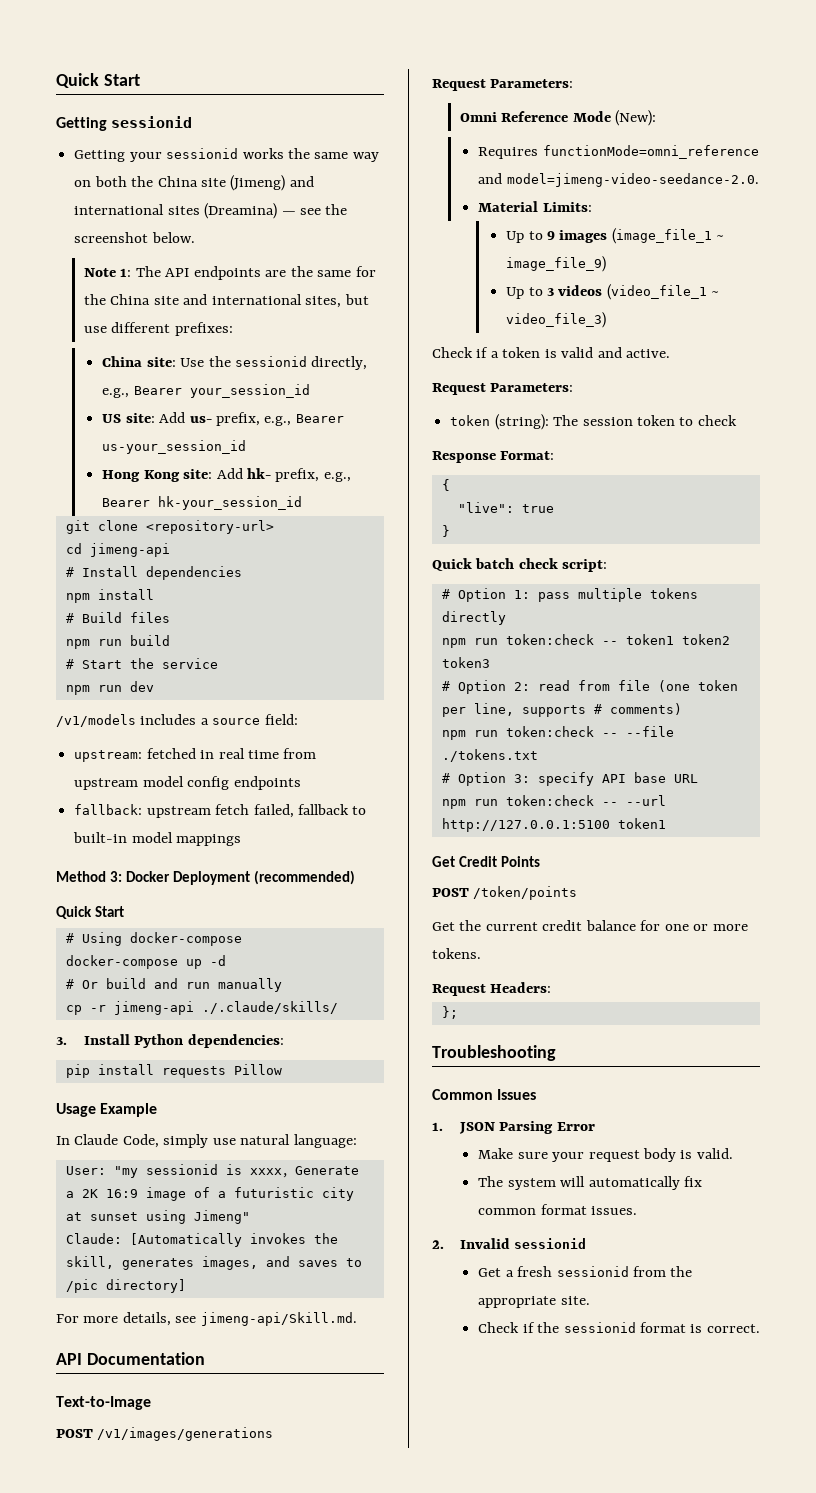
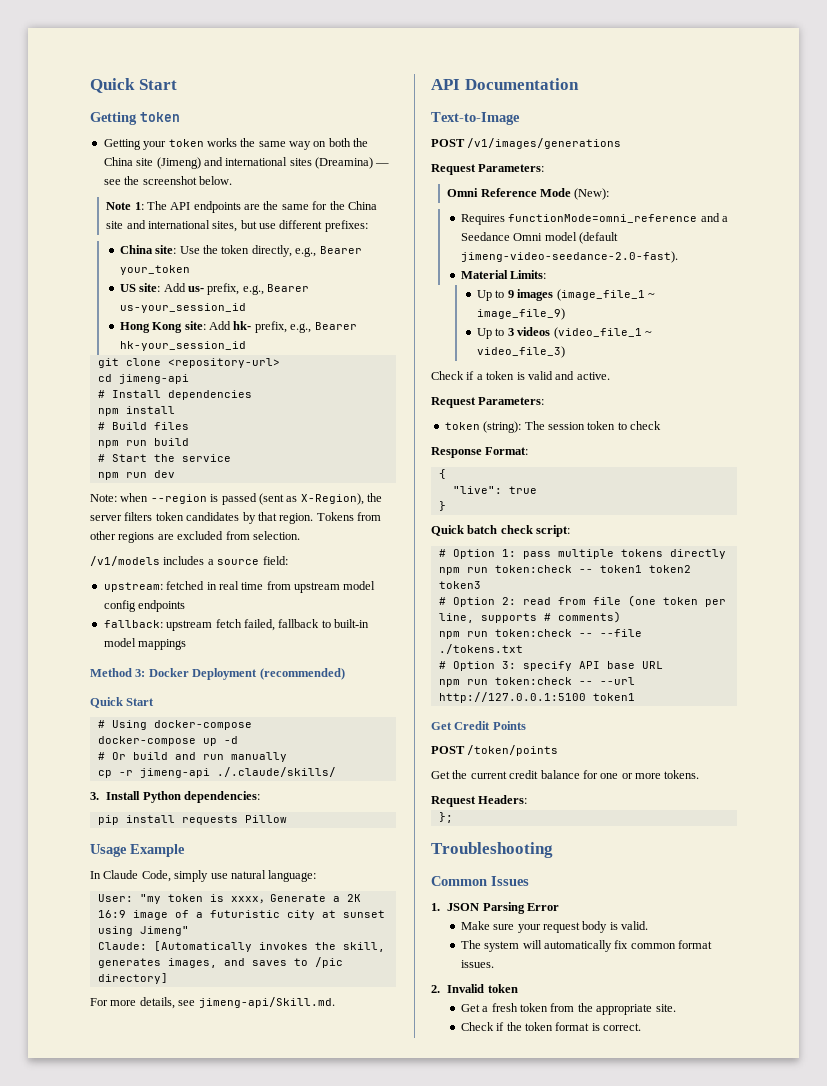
- Getting sessionid
+ Getting token
- Getting your sessionid works the same way on both the China site (Jimeng) and international sites (Dreamina) — see the screenshot below.
+ Getting your token works the same way on both the China site (Jimeng) and international sites (Dreamina) — see the screenshot below.
- China site: Use the sessionid directly, e.g., Bearer your_session_id
+ China site: Use the token directly, e.g., Bearer your_token
+ Note: when --region is passed (sent as X-Region), the server filters token candidates by that region. Tokens from other regions are excluded from selection.
- User: "my sessionid is xxxx，Generate a 2K 16:9 image of a futuristic city at sunset using Jimeng"
+ User: "my token is xxxx，Generate a 2K 16:9 image of a futuristic city at sunset using Jimeng"
- Requires functionMode=omni_reference and model=jimeng-video-seedance-2.0.
+ Requires functionMode=omni_reference and a Seedance Omni model (default jimeng-video-seedance-2.0-fast).
- 2. Invalid sessionid
+ 2. Invalid token
- Get a fresh sessionid from the appropriate site.
+ Get a fresh token from the appropriate site.
- Check if the sessionid format is correct.
+ Check if the token format is correct.

